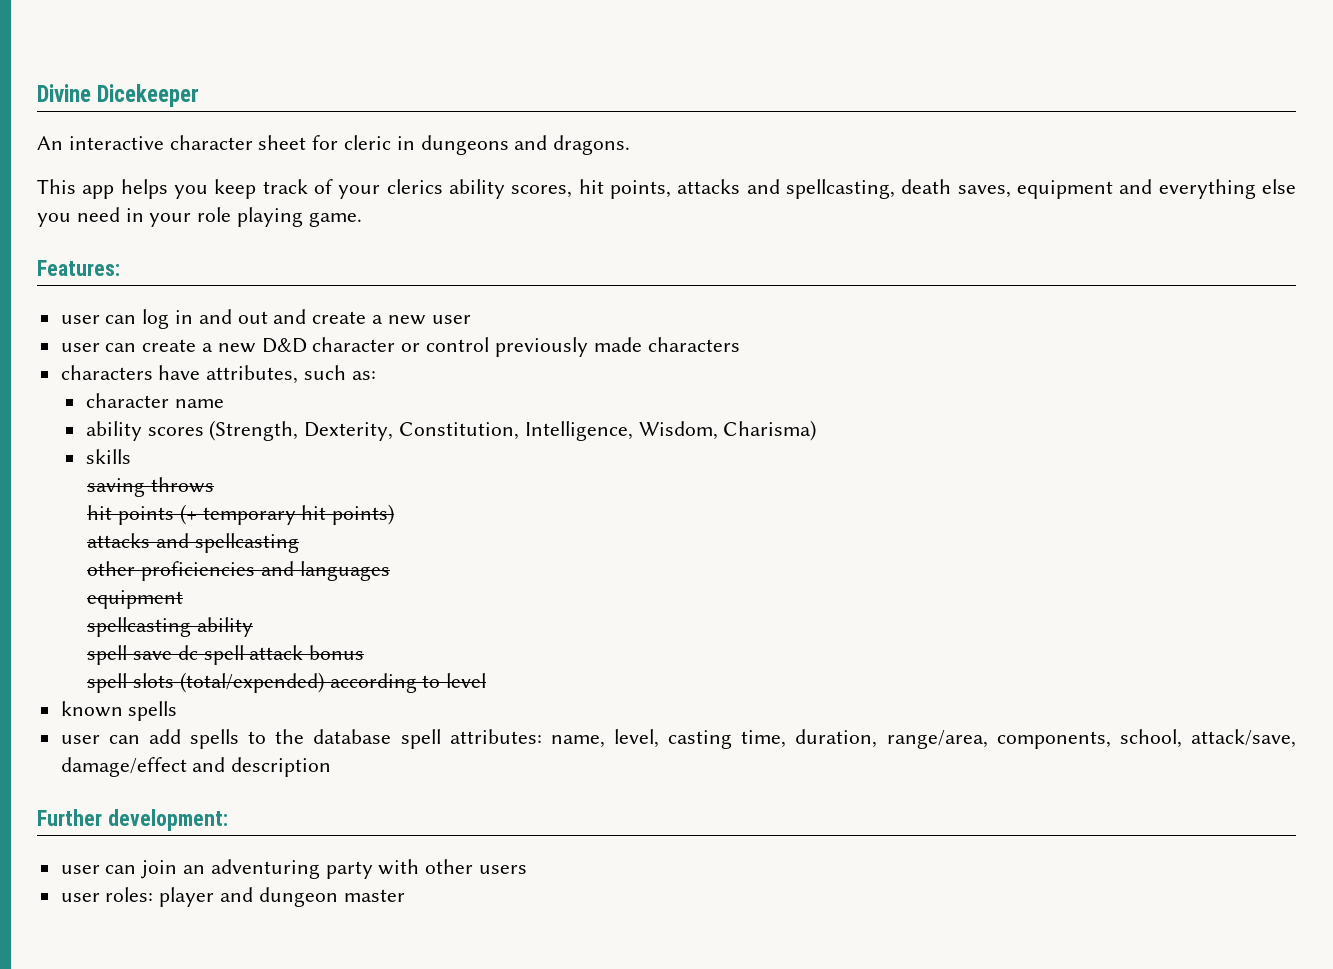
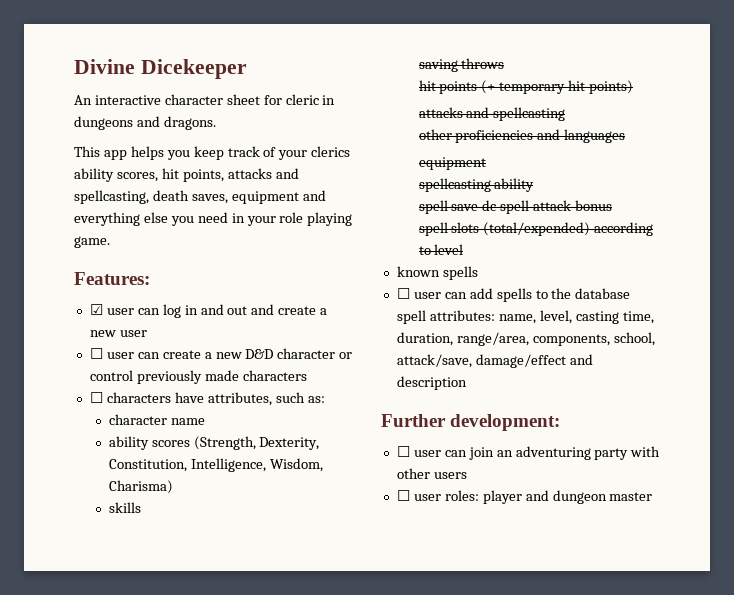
- user can log in and out and create a new user
+ ☑ user can log in and out and create a new user
- user can create a new D&D character or control previously made characters
+ ☐ user can create a new D&D character or control previously made characters
- characters have attributes, such as:
+ ☐ characters have attributes, such as:
- user can add spells to the database spell attributes: name, level, casting time, duration, range/area, components, school, attack/save, damage/effect and description
+ ☐ user can add spells to the database spell attributes: name, level, casting time, duration, range/area, components, school, attack/save, damage/effect and description
- user can join an adventuring party with other users
+ ☐ user can join an adventuring party with other users
- user roles: player and dungeon master
+ ☐ user roles: player and dungeon master

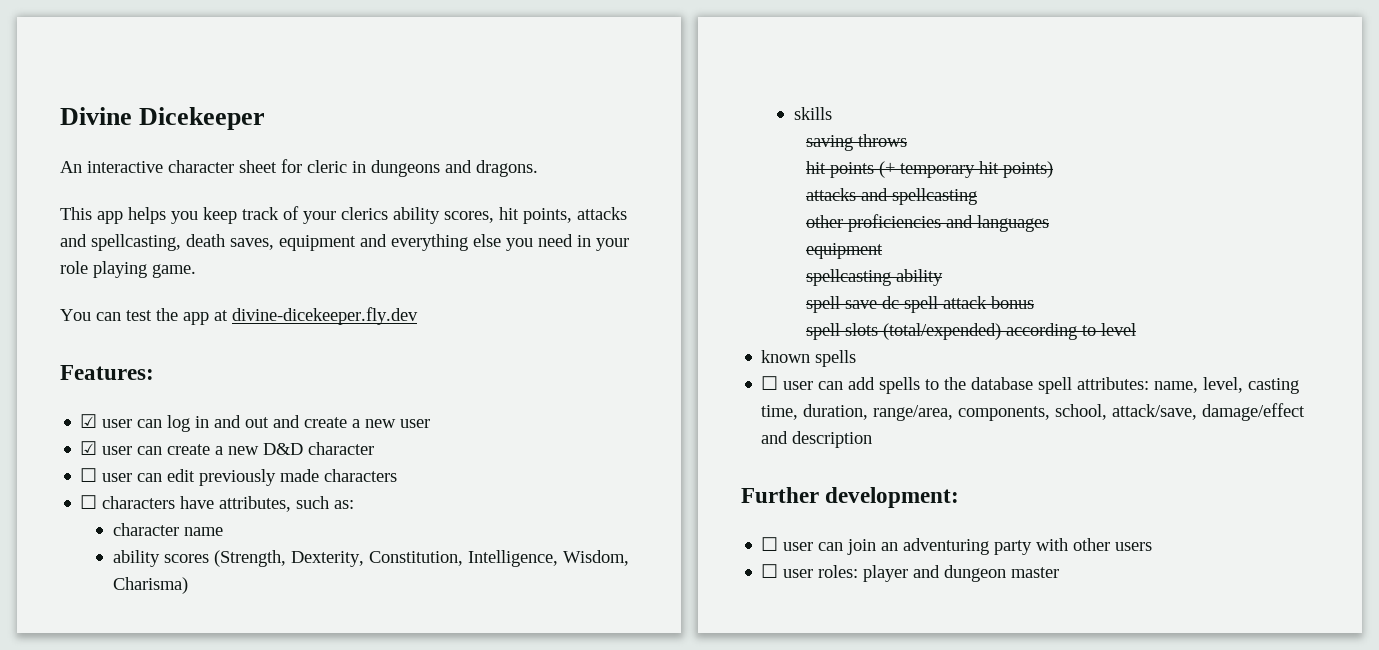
+ You can test the app at divine-dicekeeper.fly.dev
- ☐ user can create a new D&D character or control previously made characters
+ ☑ user can create a new D&D character
+ ☐ user can edit previously made characters

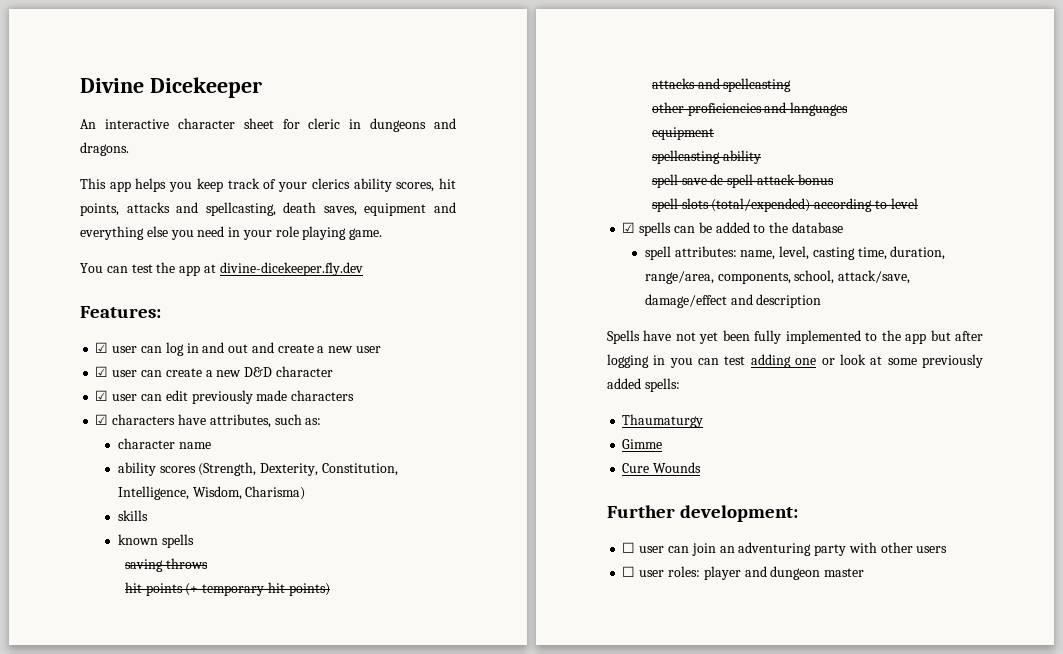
- ☐ user can edit previously made characters
+ ☑ user can edit previously made characters
- ☐ characters have attributes, such as:
+ ☑ characters have attributes, such as:
+ known spells
- known spells
- ☐ user can add spells to the database spell attributes: name, level, casting time, duration, range/area, components, school, attack/save, damage/effect and description
+ ☑ spells can be added to the database
+ spell attributes: name, level, casting time, duration, range/area, components, school, attack/save, damage/effect and description
+ Spells have not yet been fully implemented to the app but after logging in you can test adding one or look at some previously added spells:
+ Thaumaturgy
+ Gimme
+ Cure Wounds

